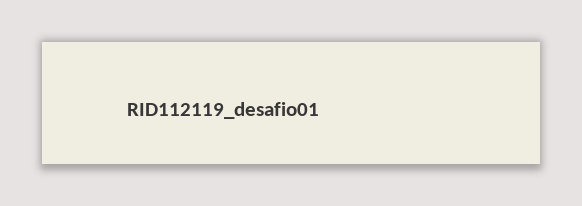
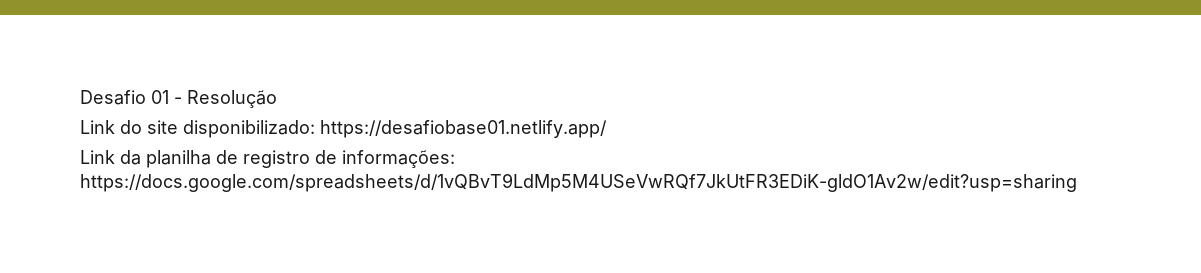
- RID112119_desafio01
+ Desafio 01 - Resolução
+ Link do site disponibilizado: https://desafiobase01.netlify.app/
+ Link da planilha de registro de informações: https://docs.google.com/spreadsheets/d/1vQBvT9LdMp5M4USeVwRQf7JkUtFR3EDiK-gldO1Av2w/edit?usp=sharing

